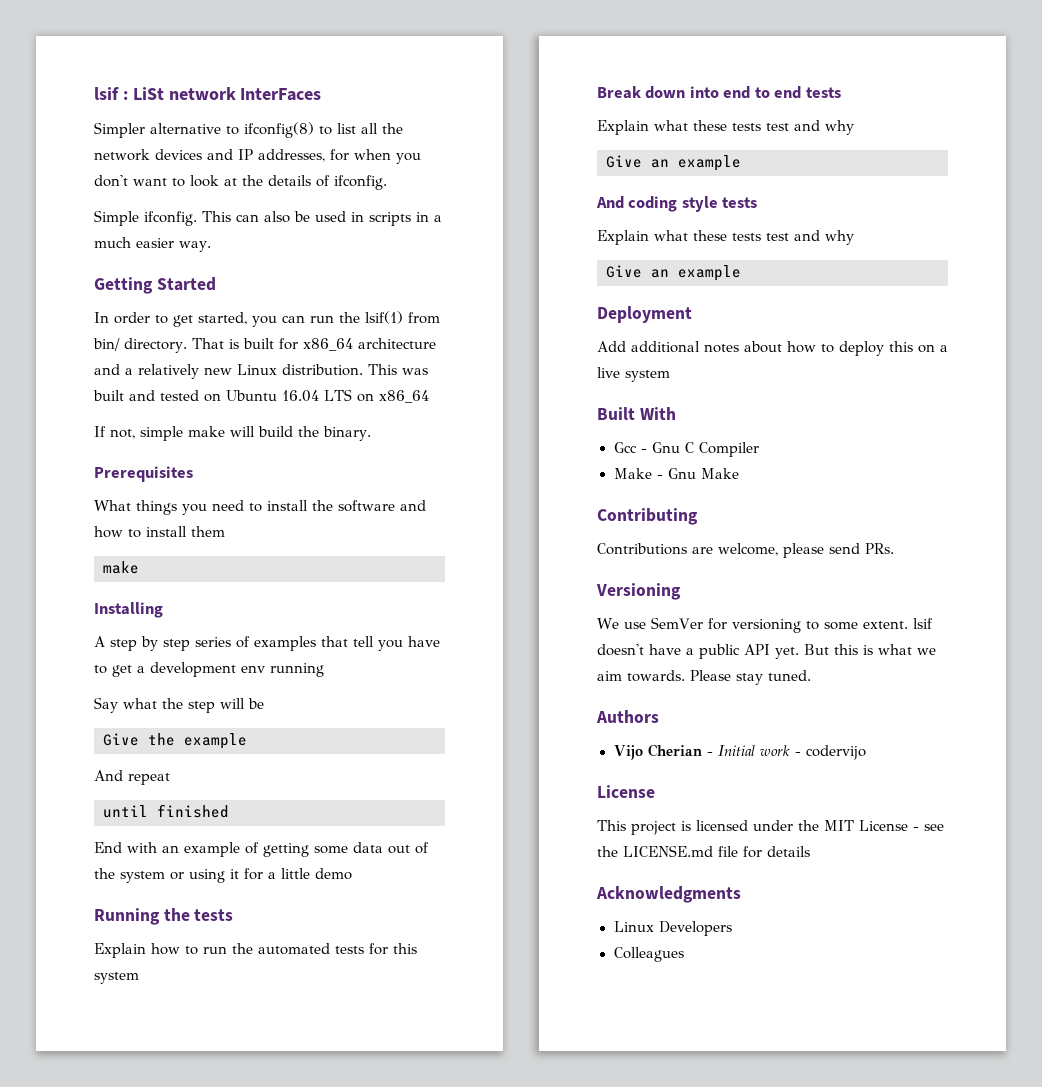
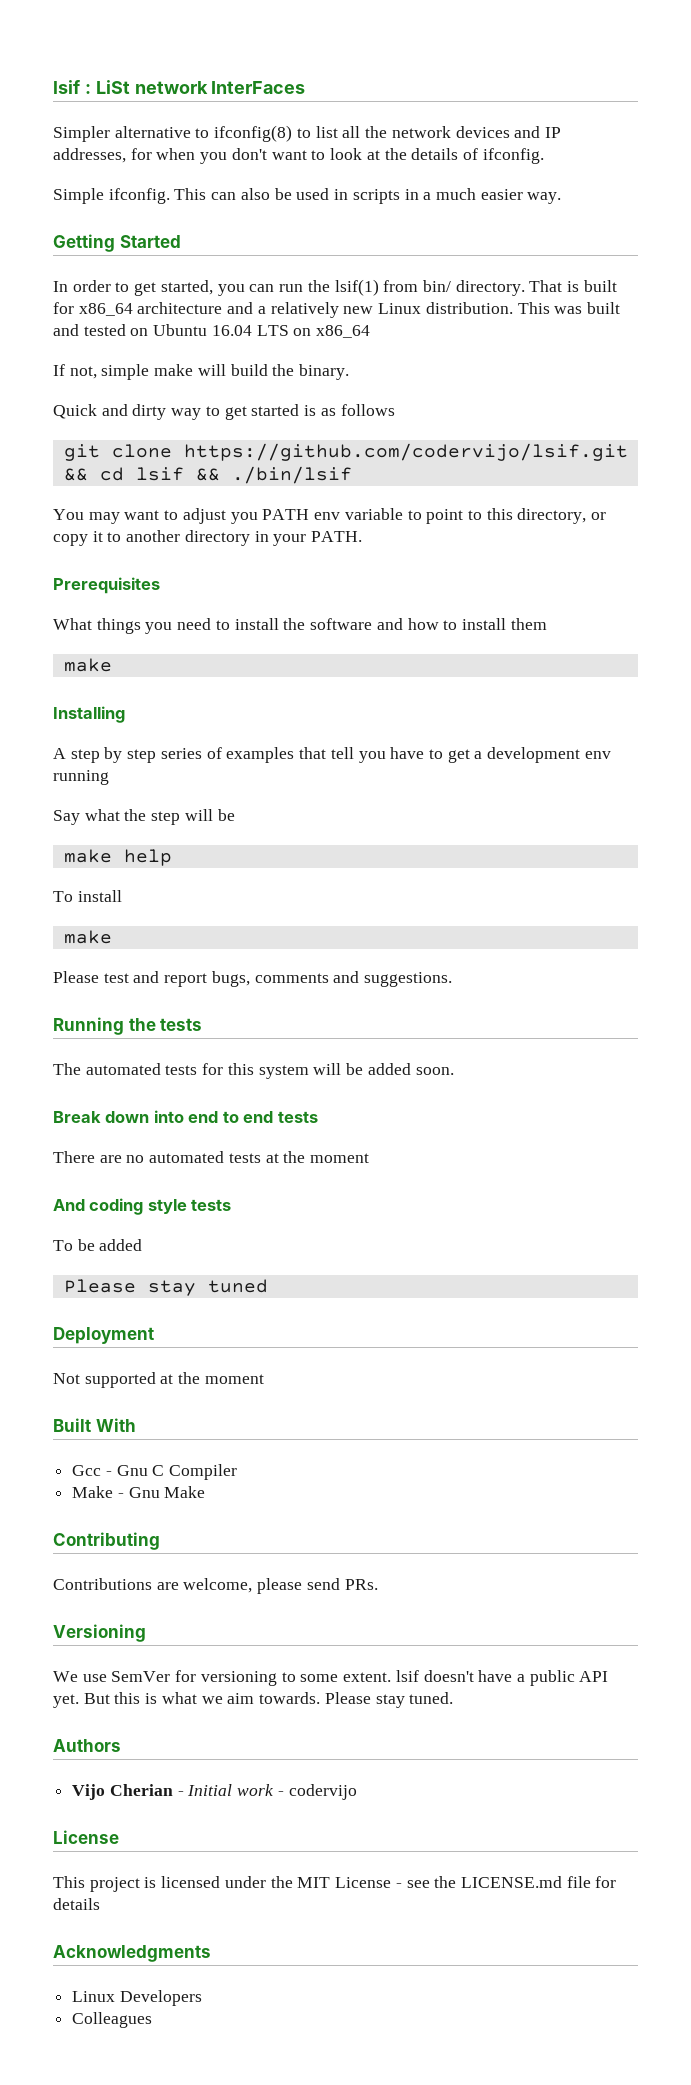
+ Quick and dirty way to get started is as follows
+ git clone https://github.com/codervijo/lsif.git && cd lsif && ./bin/lsif
+ You may want to adjust you PATH env variable to point to this directory, or copy it to another directory in your PATH.
- Give the example
- And repeat
- until finished
- End with an example of getting some data out of the system or using it for a little demo
+ make help
+ To install
+ make
+ Please test and report bugs, comments and suggestions.
  Running the tests
- Explain how to run the automated tests for this system
+ The automated tests for this system will be added soon.
  Break down into end to end tests
- Explain what these tests test and why
- Give an example
+ There are no automated tests at the moment
  And coding style tests
- Explain what these tests test and why
- Give an example
+ To be added
+ Please stay tuned
  Deployment
- Add additional notes about how to deploy this on a live system
+ Not supported at the moment

